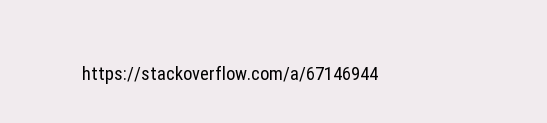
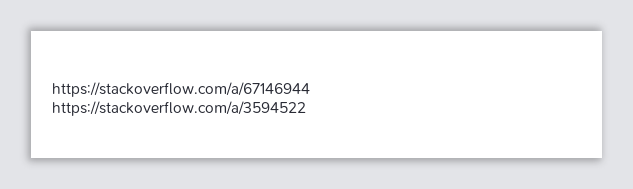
- https://stackoverflow.com/a/67146944
+ https://stackoverflow.com/a/67146944 https://stackoverflow.com/a/3594522

